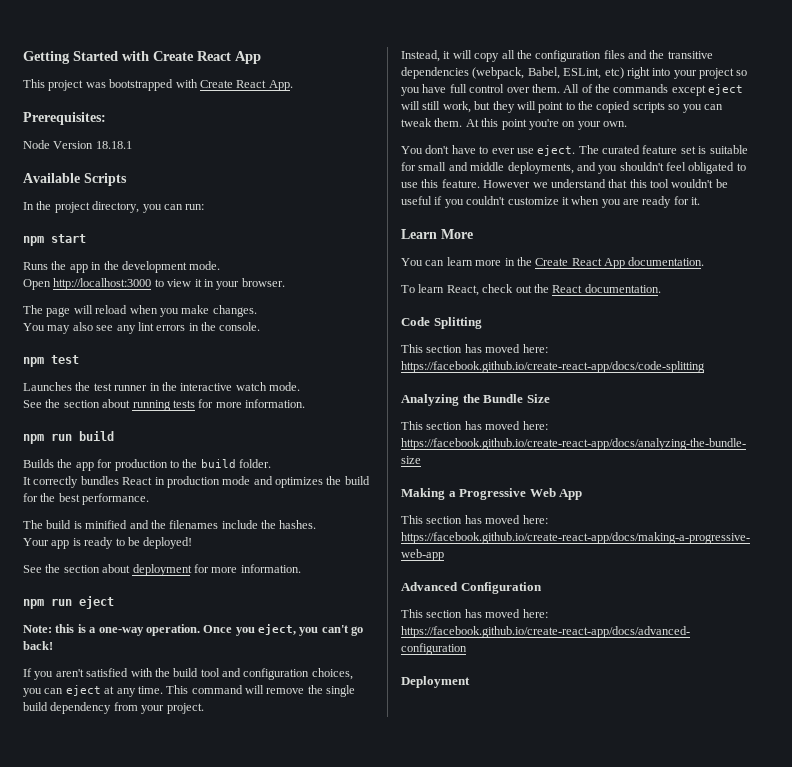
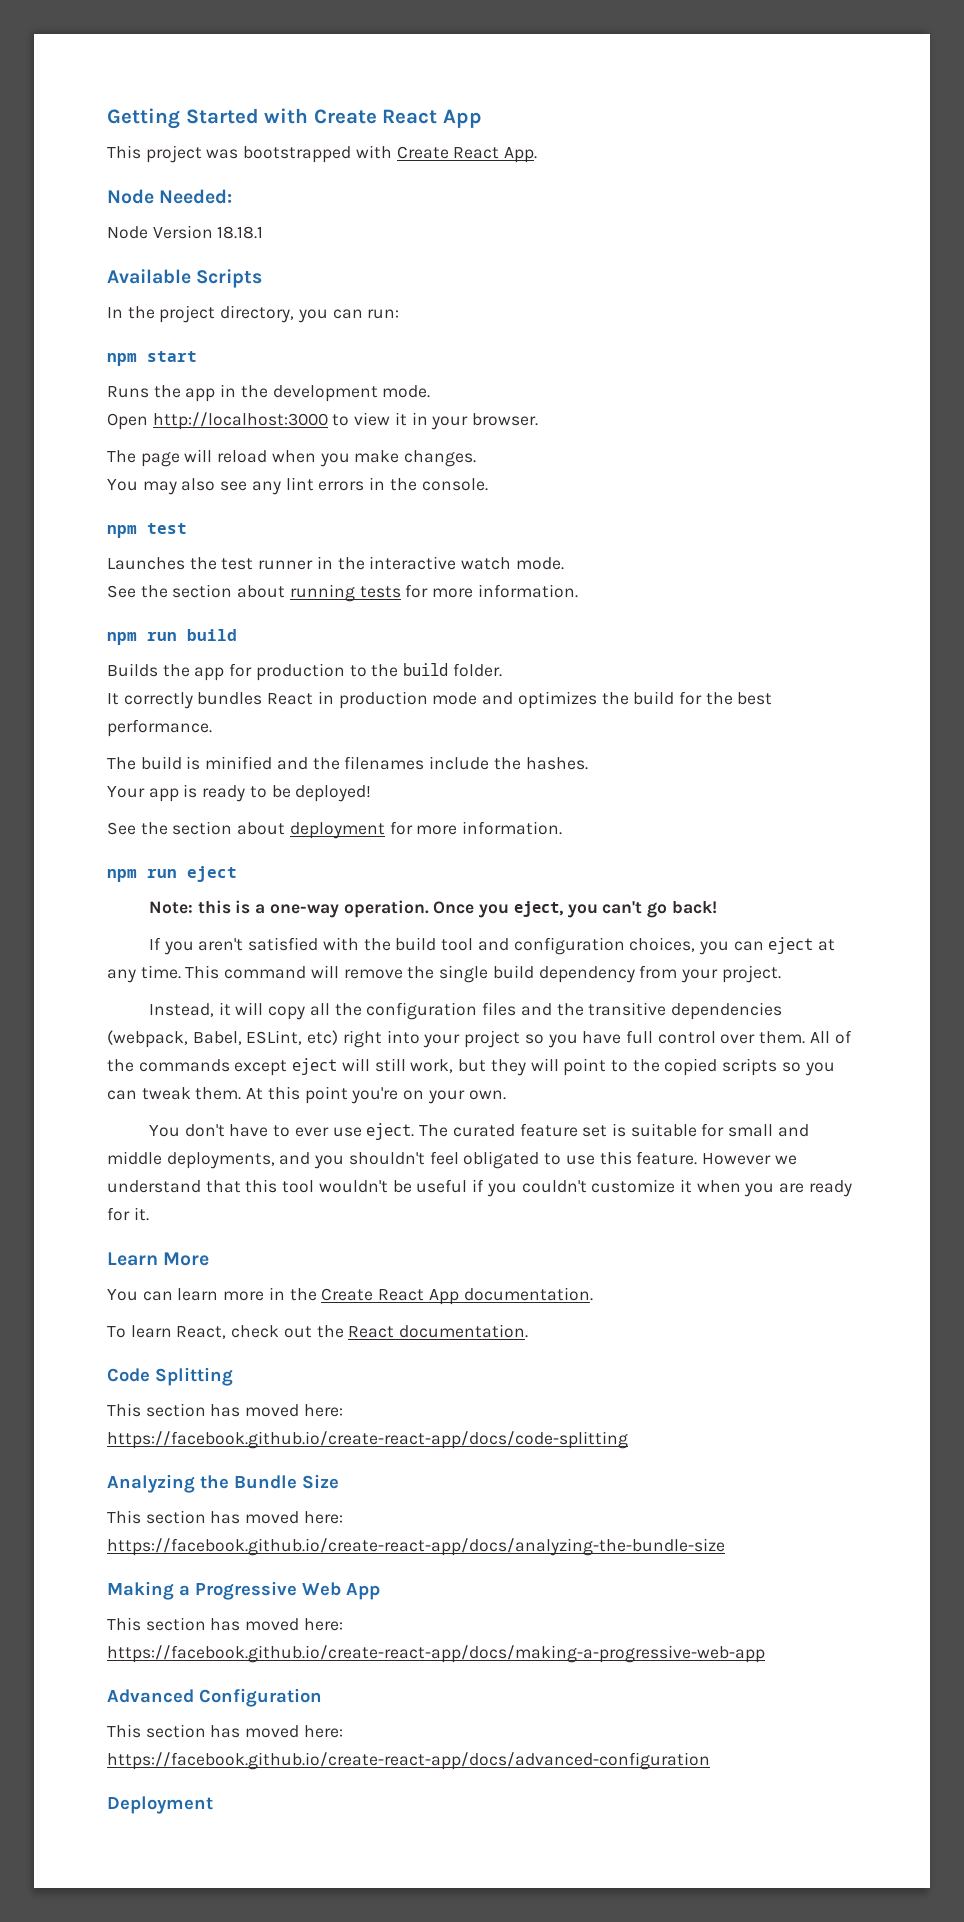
- Prerequisites:
+ Node Needed:

